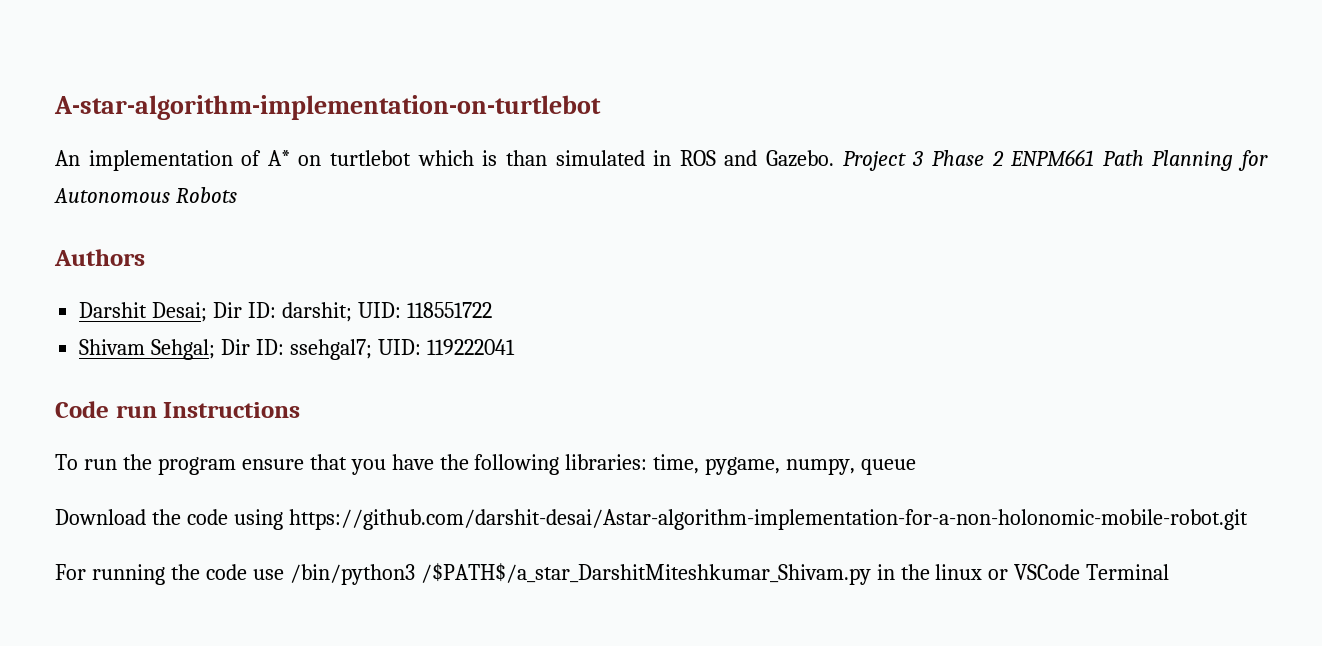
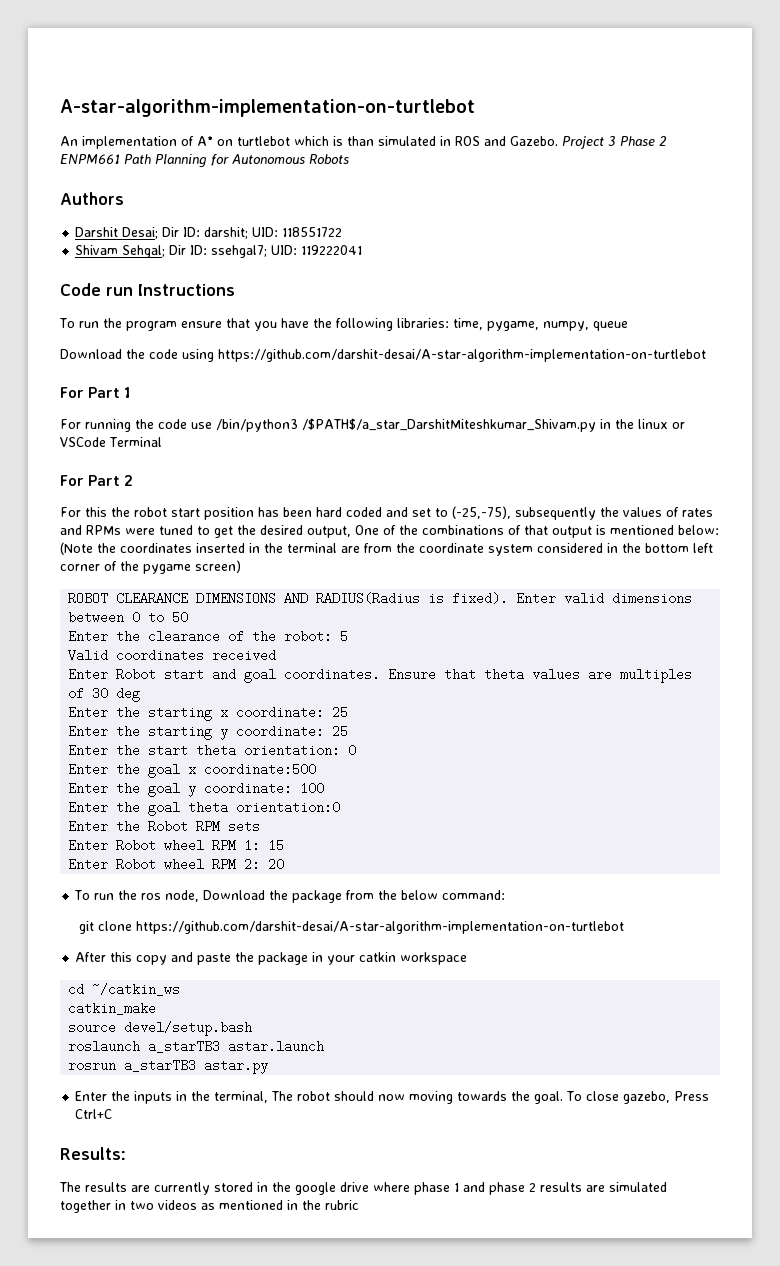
- Download the code using https://github.com/darshit-desai/Astar-algorithm-implementation-for-a-non-holonomic-mobile-robot.git
+ Download the code using https://github.com/darshit-desai/A-star-algorithm-implementation-on-turtlebot
+ For Part 1
+ For Part 2
+ For this the robot start position has been hard coded and set to (-25,-75), subsequently the values of rates and RPMs were tuned to get the desired output, One of the combinations of that output is mentioned below: (Note the coordinates inserted in the terminal are from the coordinate system considered in the bottom left corner of the pygame screen)
+ ROBOT CLEARANCE DIMENSIONS AND RADIUS(Radius is fixed). Enter valid dimensions between 0 to 50
+ Enter the clearance of the robot: 5
+ Valid coordinates received
+ Enter Robot start and goal coordinates. Ensure that theta values are multiples of 30 deg
+ Enter the starting x coordinate: 25
+ Enter the starting y coordinate: 25
+ Enter the start theta orientation: 0
+ Enter the goal x coordinate:500
+ Enter the goal y coordinate: 100
+ Enter the goal theta orientation:0
+ Enter the Robot RPM sets
+ Enter Robot wheel RPM 1: 15
+ Enter Robot wheel RPM 2: 20
+ To run the ros node, Download the package from the below command:
+ git clone https://github.com/darshit-desai/A-star-algorithm-implementation-on-turtlebot
+ After this copy and paste the package in your catkin workspace
+ cd ~/catkin_ws
+ catkin_make
+ source devel/setup.bash
+ roslaunch a_starTB3 astar.launch
+ rosrun a_starTB3 astar.py
+ Enter the inputs in the terminal, The robot should now moving towards the goal. To close gazebo, Press Ctrl+C
+ Results:
+ The results are currently stored in the google drive where phase 1 and phase 2 results are simulated together in two videos as mentioned in the rubric

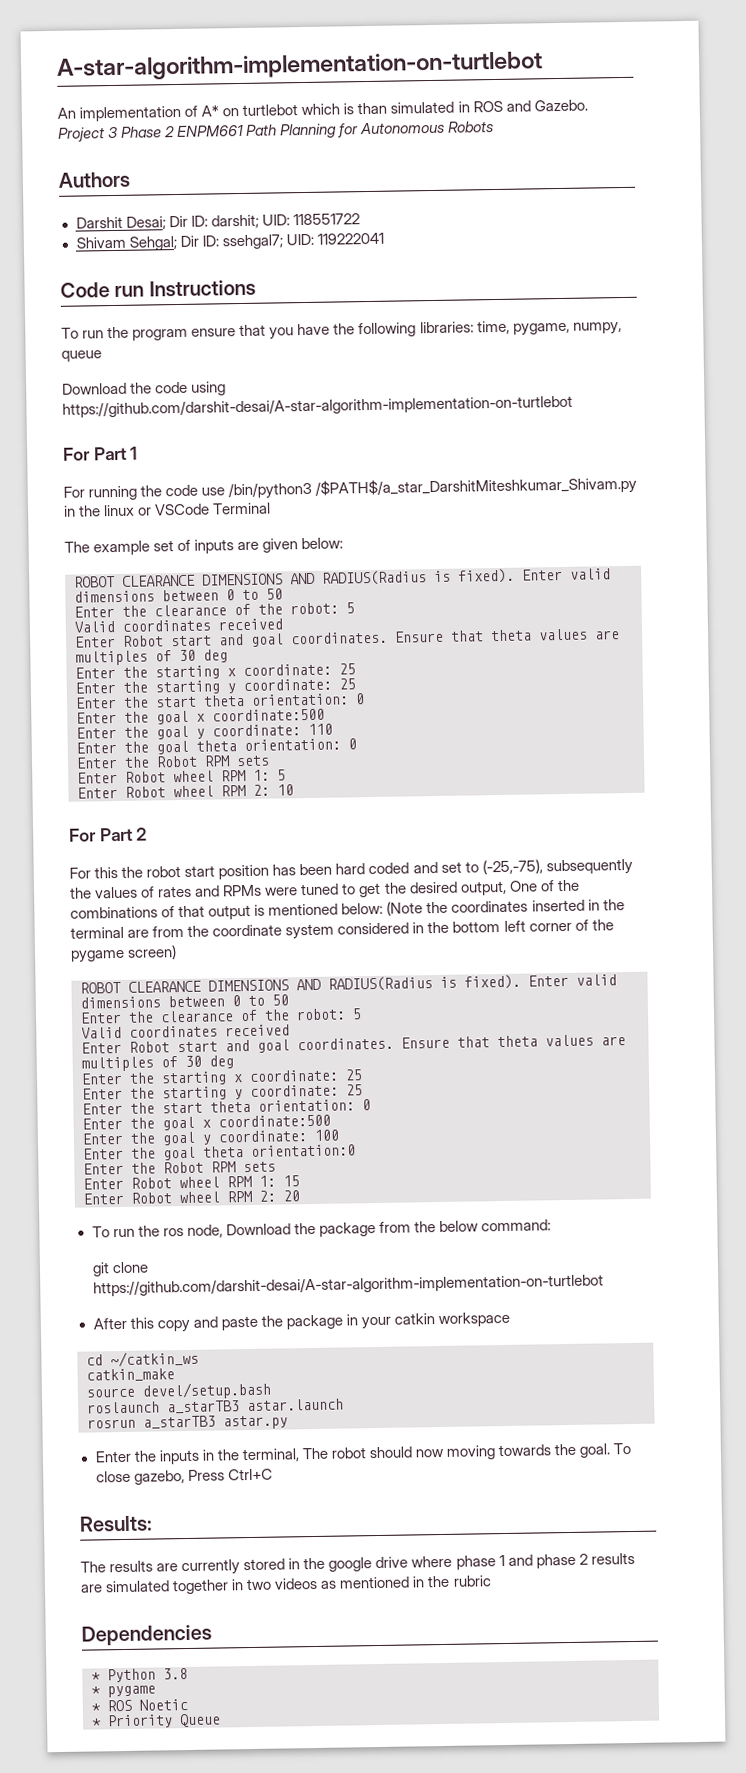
+ The example set of inputs are given below:
+ ROBOT CLEARANCE DIMENSIONS AND RADIUS(Radius is fixed). Enter valid dimensions between 0 to 50
+ Enter the clearance of the robot: 5
+ Valid coordinates received
+ Enter Robot start and goal coordinates. Ensure that theta values are multiples of 30 deg
+ Enter the starting x coordinate: 25
+ Enter the starting y coordinate: 25
+ Enter the start theta orientation: 0
+ Enter the goal x coordinate:500
+ Enter the goal y coordinate: 110
+ Enter the goal theta orientation: 0
+ Enter the Robot RPM sets
+ Enter Robot wheel RPM 1: 5
+ Enter Robot wheel RPM 2: 10
+ Dependencies
+ * Python 3.8
+ * pygame
+ * ROS Noetic
+ * Priority Queue

